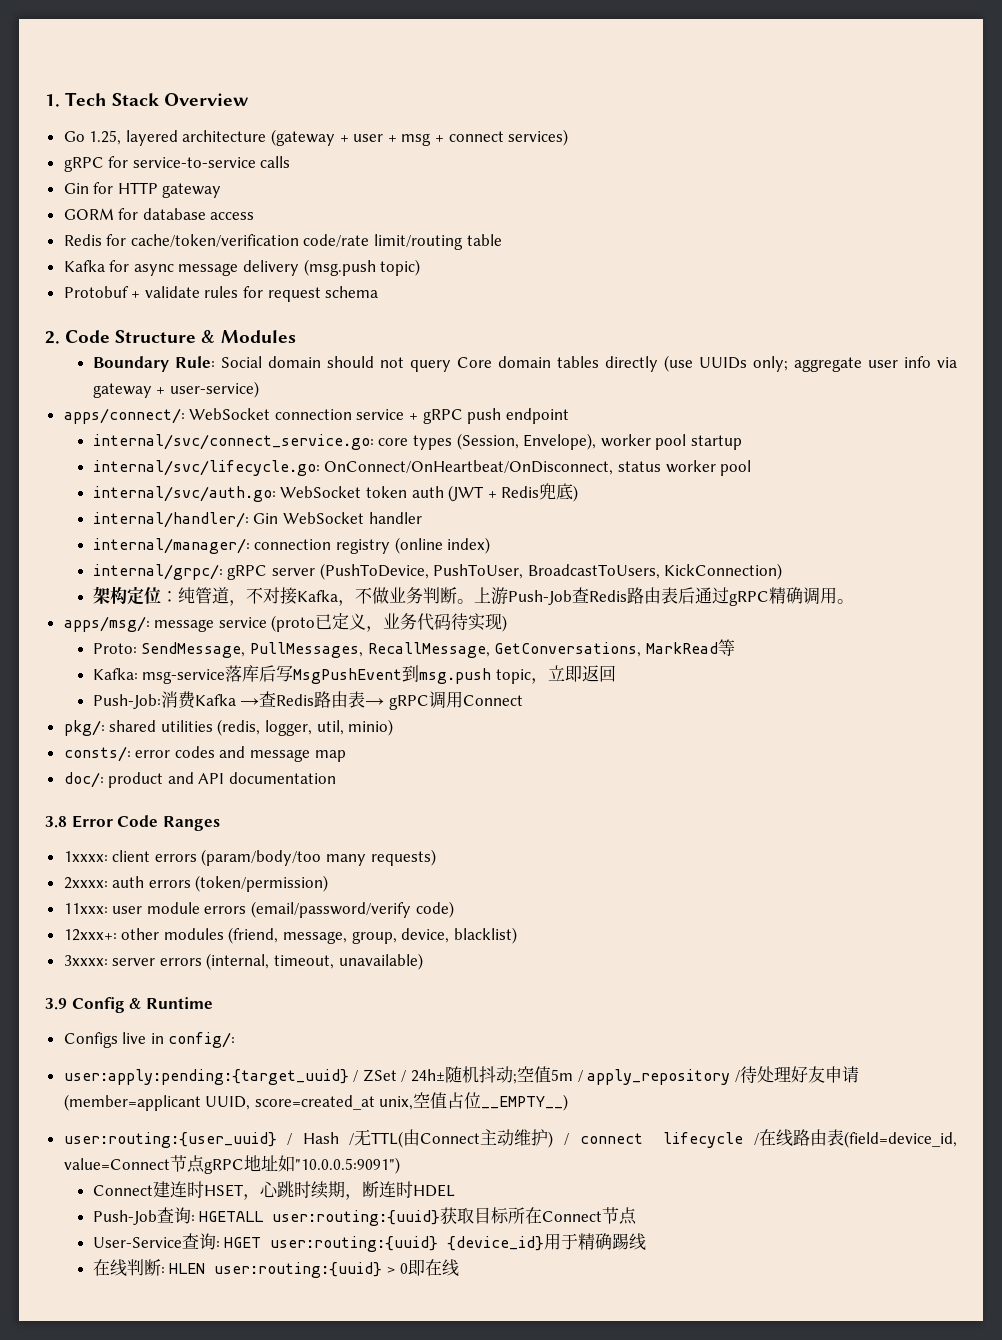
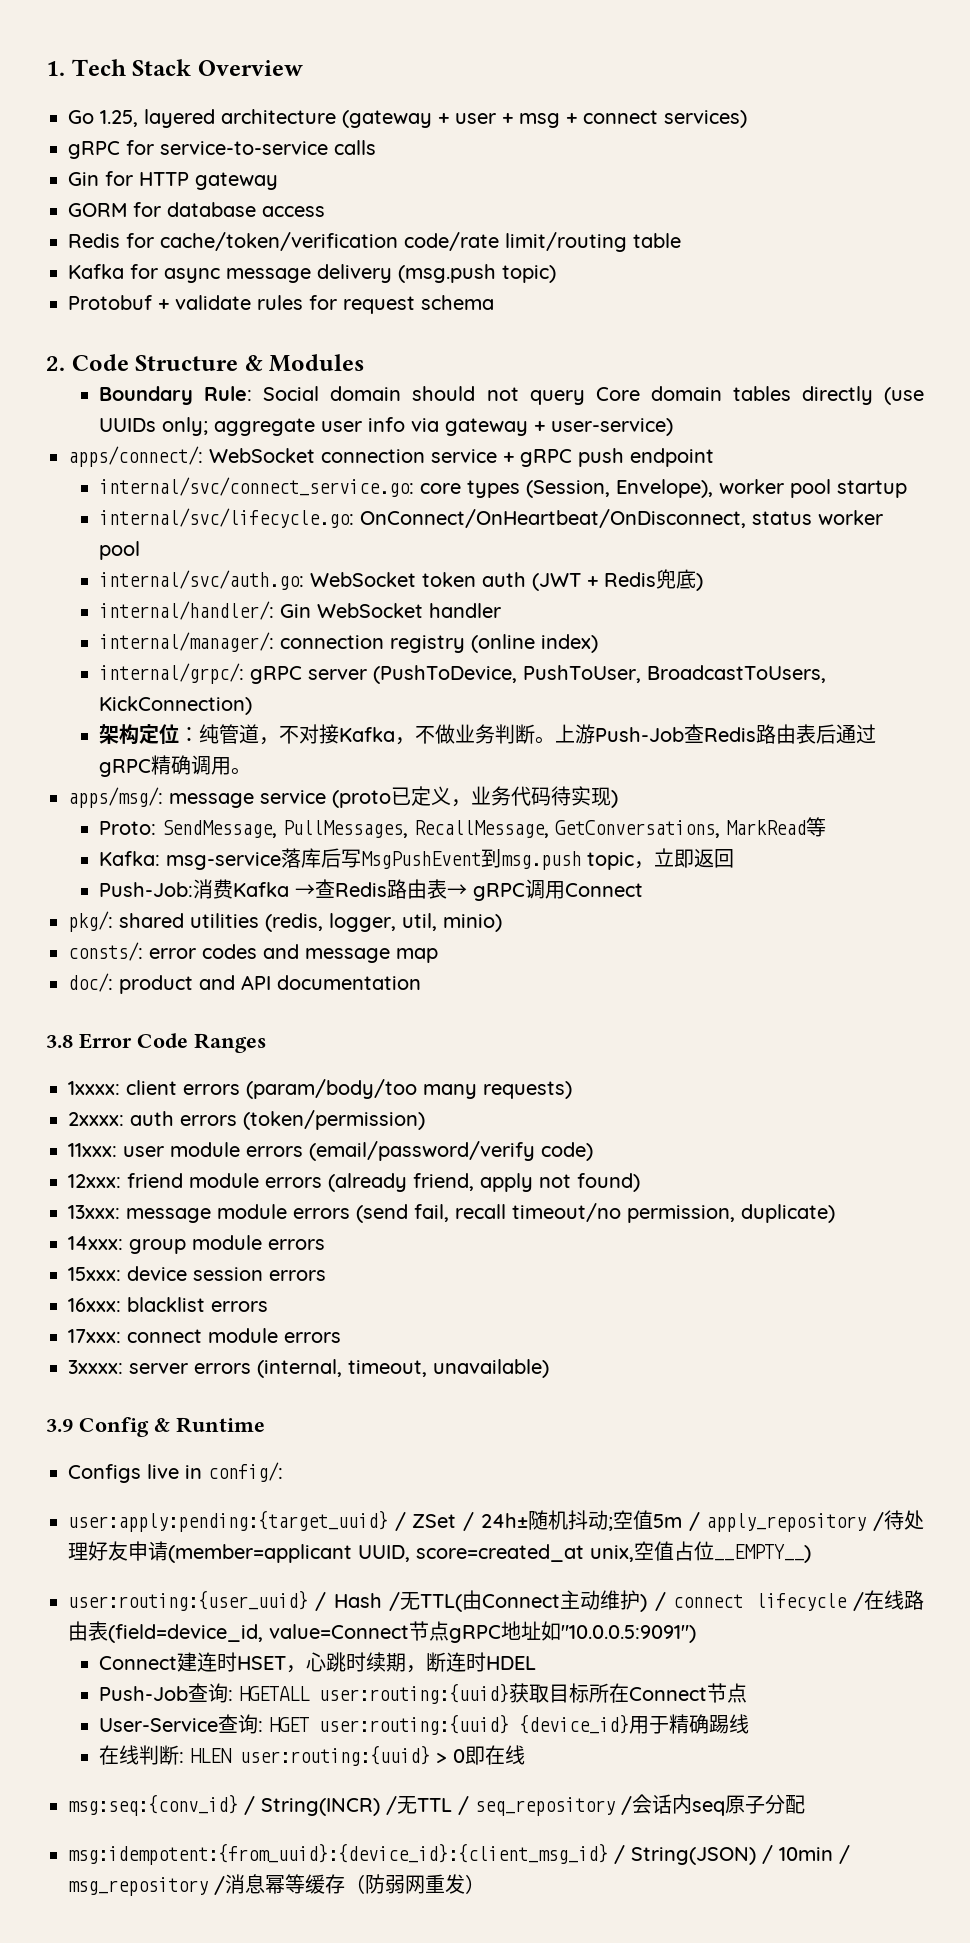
- 12xxx+: other modules (friend, message, group, device, blacklist)
+ 12xxx: friend module errors (already friend, apply not found)
+ 13xxx: message module errors (send fail, recall timeout/no permission, duplicate)
+ 14xxx: group module errors
+ 15xxx: device session errors
+ 16xxx: blacklist errors
+ 17xxx: connect module errors
+ msg:seq:{conv_id} / String(INCR) /无TTL / seq_repository /会话内seq原子分配
+ msg:idempotent:{from_uuid}:{device_id}:{client_msg_id} / String(JSON) / 10min / msg_repository /消息幂等缓存（防弱网重发）

